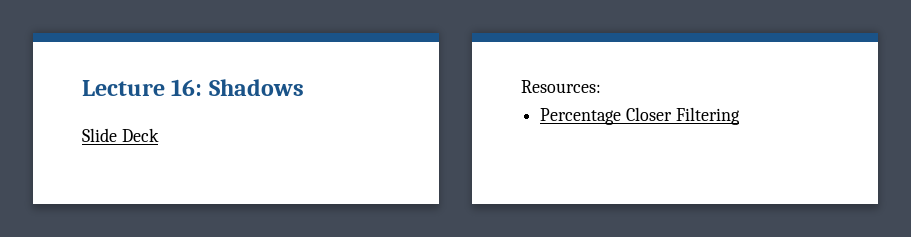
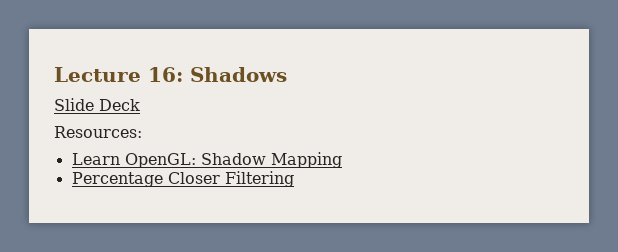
+ Learn OpenGL: Shadow Mapping

